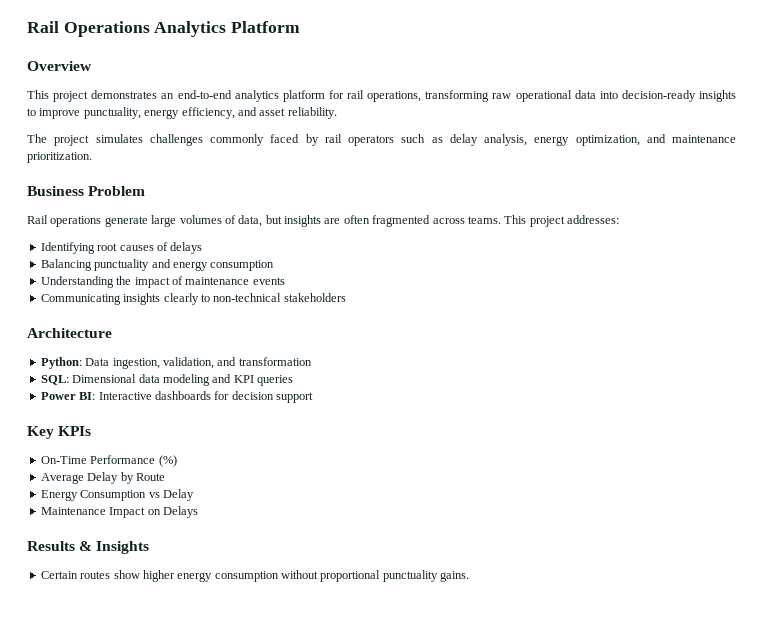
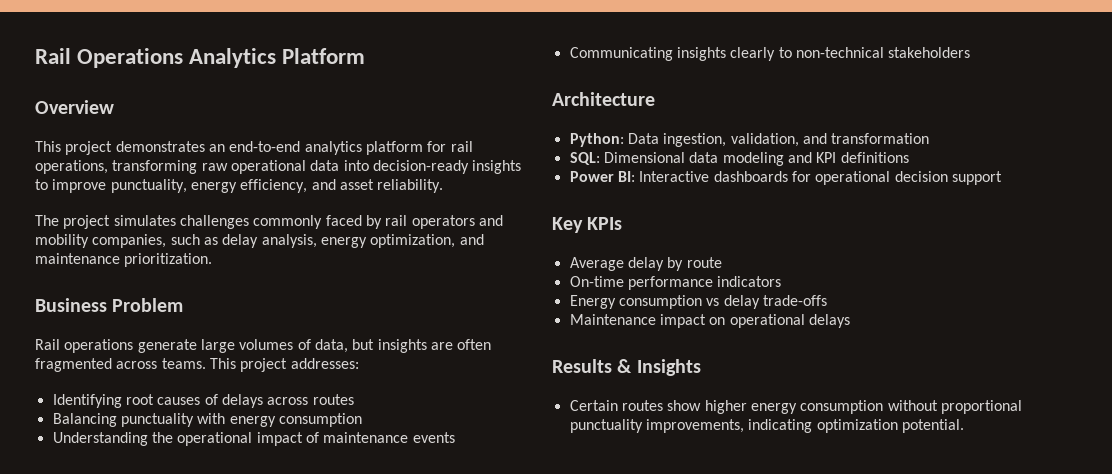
- The project simulates challenges commonly faced by rail operators such as delay analysis, energy optimization, and maintenance prioritization.
+ The project simulates challenges commonly faced by rail operators and mobility companies, such as delay analysis, energy optimization, and maintenance prioritization.
- Identifying root causes of delays
+ Identifying root causes of delays across routes
- Balancing punctuality and energy consumption
+ Balancing punctuality with energy consumption
- Understanding the impact of maintenance events
+ Understanding the operational impact of maintenance events
- SQL: Dimensional data modeling and KPI queries
+ SQL: Dimensional data modeling and KPI definitions
- Power BI: Interactive dashboards for decision support
+ Power BI: Interactive dashboards for operational decision support
- On-Time Performance (%)
- Average Delay by Route
- Energy Consumption vs Delay
- Maintenance Impact on Delays
+ Average delay by route
+ On-time performance indicators
+ Energy consumption vs delay trade-offs
+ Maintenance impact on operational delays
- Certain routes show higher energy consumption without proportional punctuality gains.
+ Certain routes show higher energy consumption without proportional punctuality improvements, indicating optimization potential.

